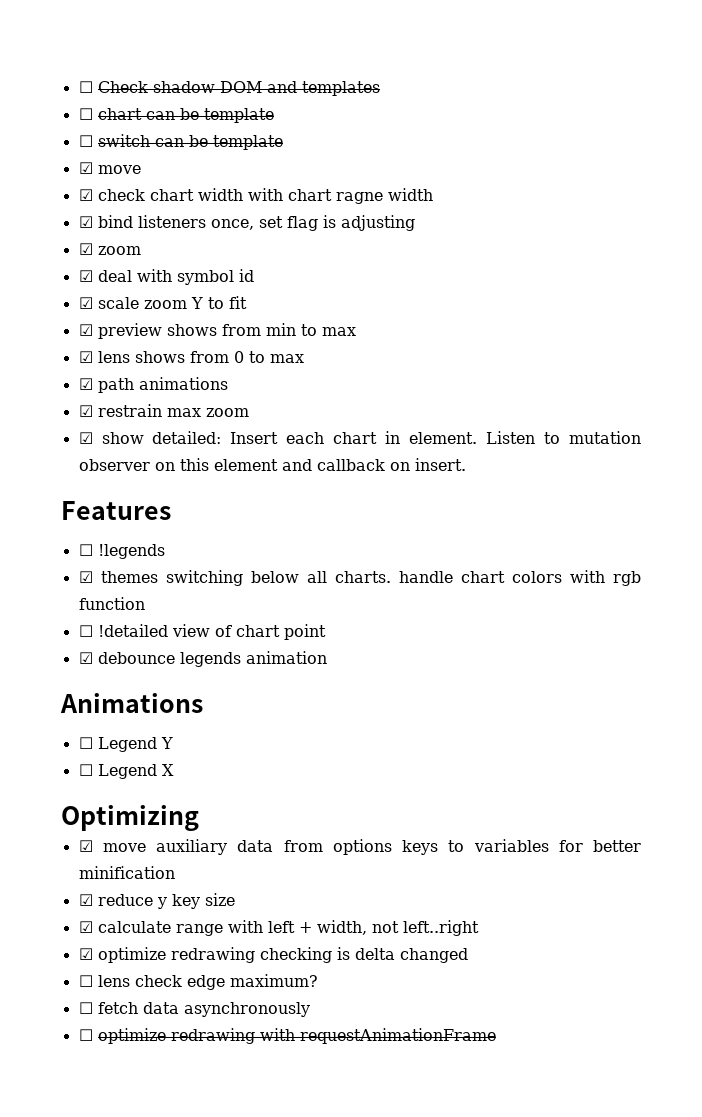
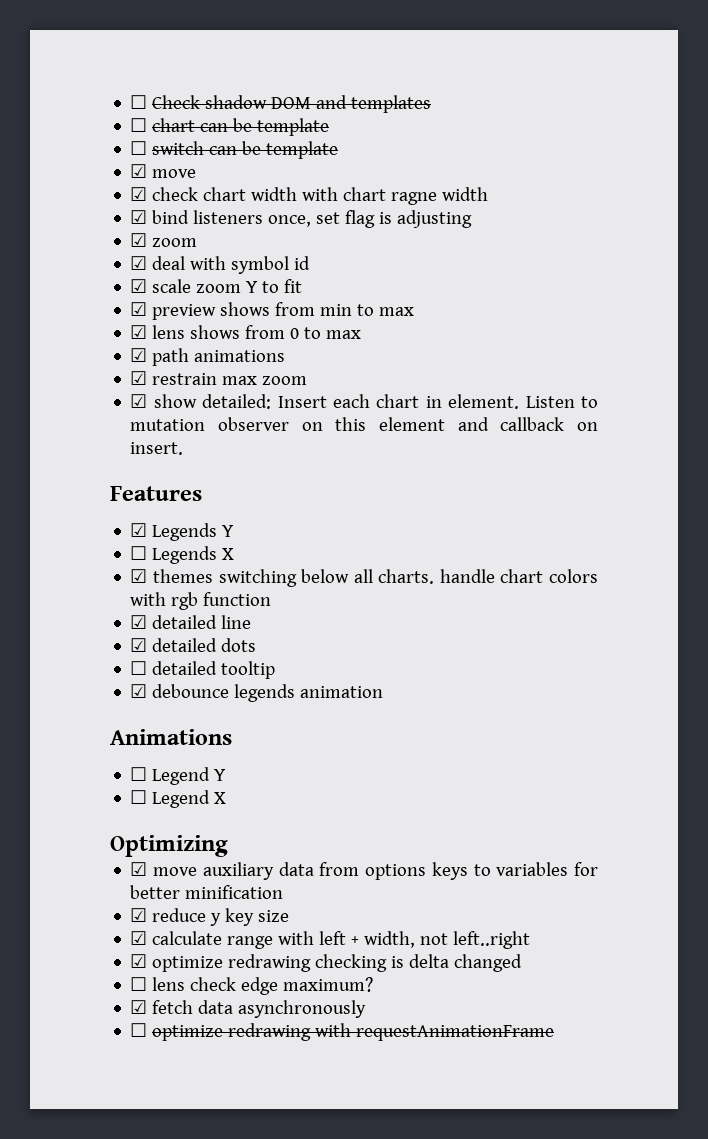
- ☐ !legends
+ ☑ Legends Y
+ ☐ Legends X
- ☐ !detailed view of chart point
+ ☑ detailed line
+ ☑ detailed dots
+ ☐ detailed tooltip
- ☐ fetch data asynchronously
+ ☑ fetch data asynchronously

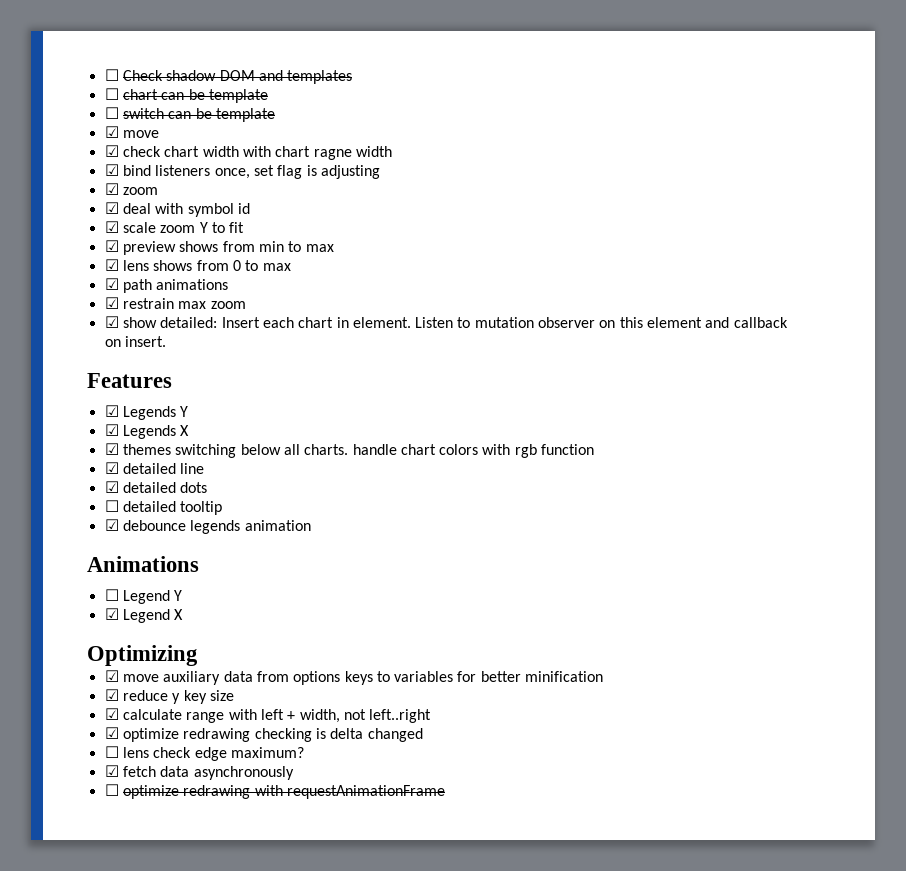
- ☐ Legends X
+ ☑ Legends X
- ☐ Legend X
+ ☑ Legend X

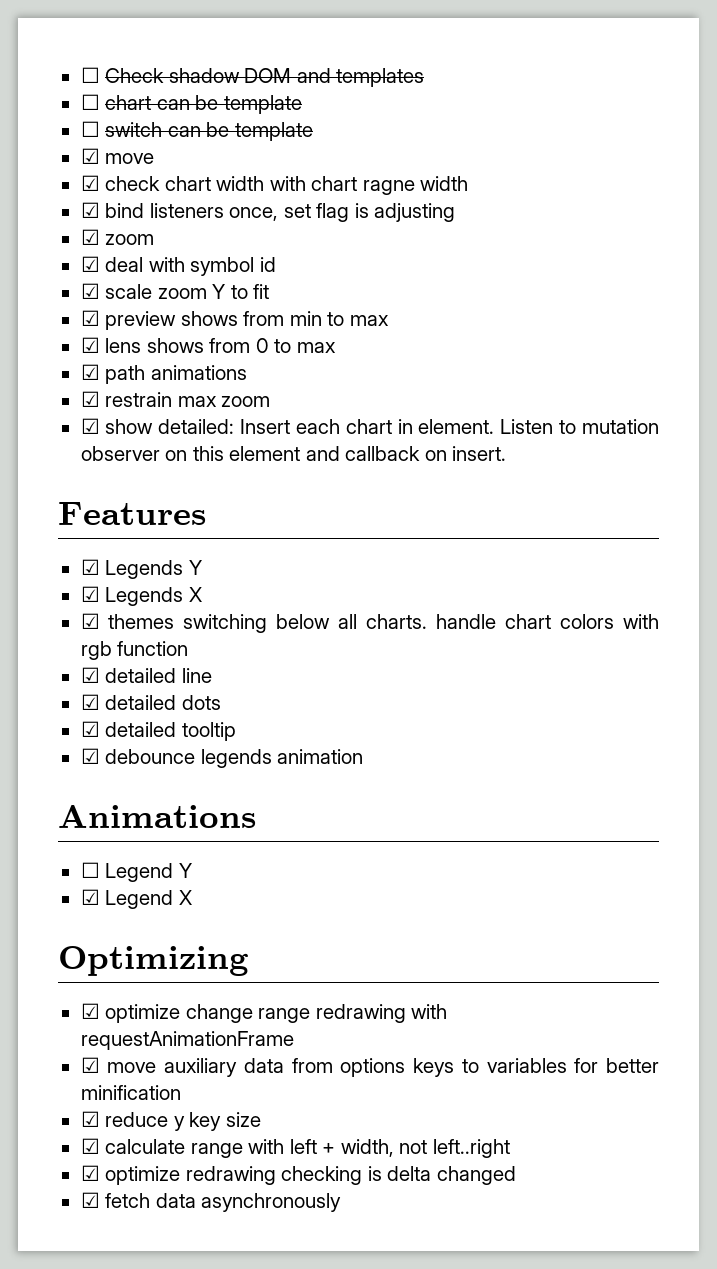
- ☐ detailed tooltip
+ ☑ detailed tooltip
+ ☑ optimize change range redrawing with requestAnimationFrame
- ☐ lens check edge maximum?
- ☐ optimize redrawing with requestAnimationFrame

